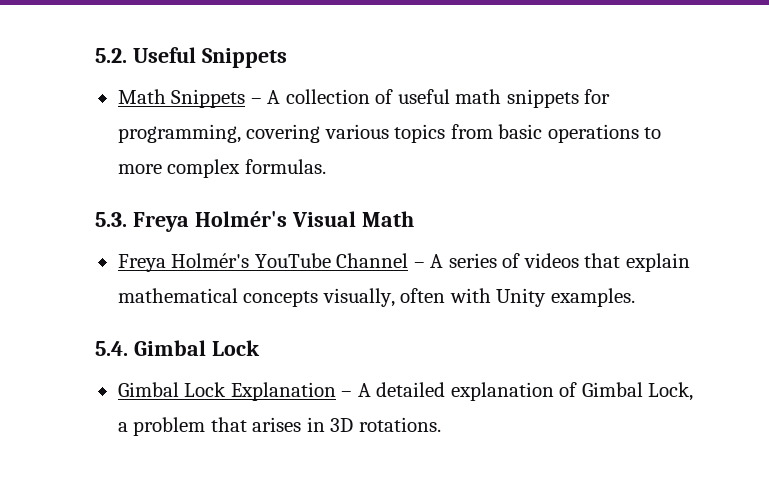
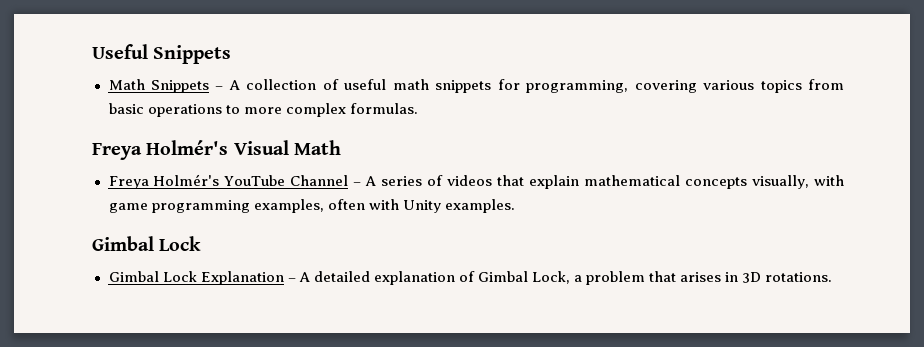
- 5.2. Useful Snippets
+ Useful Snippets
- 5.3. Freya Holmér's Visual Math
+ Freya Holmér's Visual Math
- Freya Holmér's YouTube Channel – A series of videos that explain mathematical concepts visually, often with Unity examples.
- 5.4. Gimbal Lock
+ Freya Holmér's YouTube Channel – A series of videos that explain mathematical concepts visually, with game programming examples, often with Unity examples.
+ Gimbal Lock

